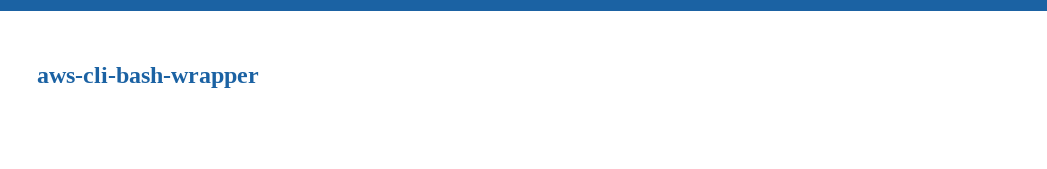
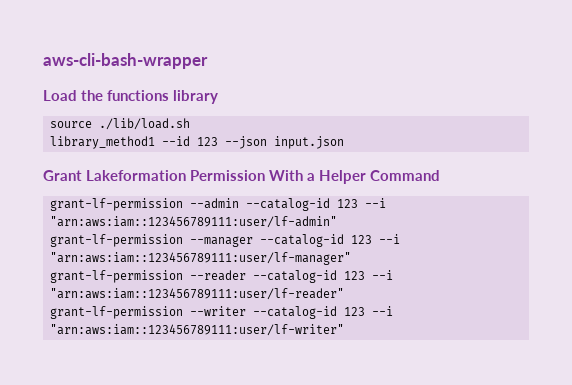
+ Load the functions library
+ source ./lib/load.sh
+ library_method1 --id 123 --json input.json
+ Grant Lakeformation Permission With a Helper Command
+ grant-lf-permission --admin --catalog-id 123 --i "arn:aws:iam::123456789111:user/lf-admin"
+ grant-lf-permission --manager --catalog-id 123 --i "arn:aws:iam::123456789111:user/lf-manager"
+ grant-lf-permission --reader --catalog-id 123 --i "arn:aws:iam::123456789111:user/lf-reader"
+ grant-lf-permission --writer --catalog-id 123 --i "arn:aws:iam::123456789111:user/lf-writer"

